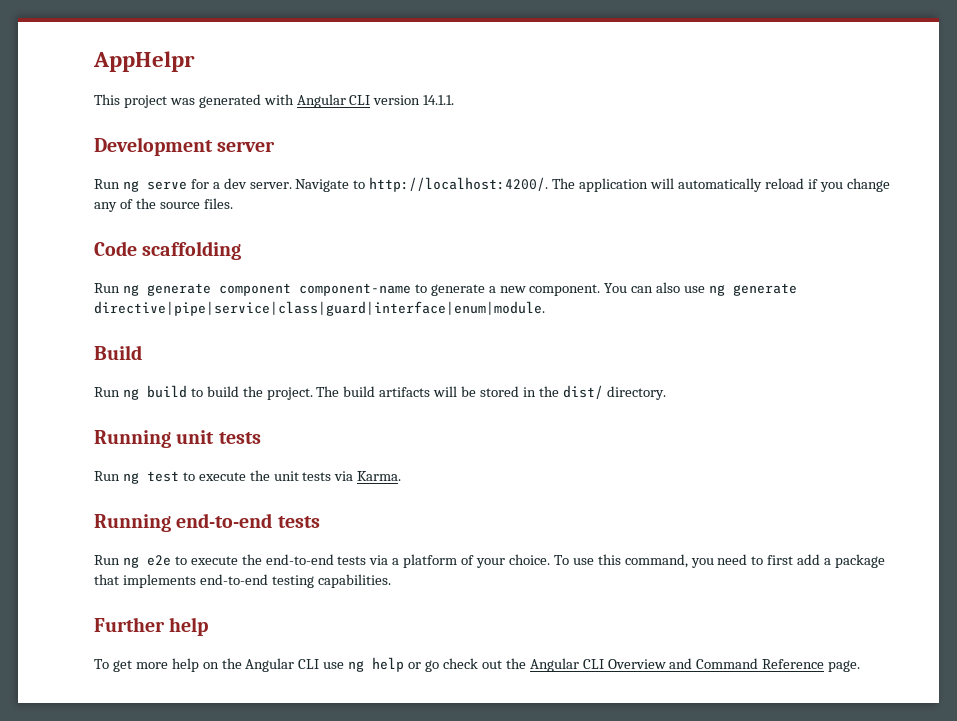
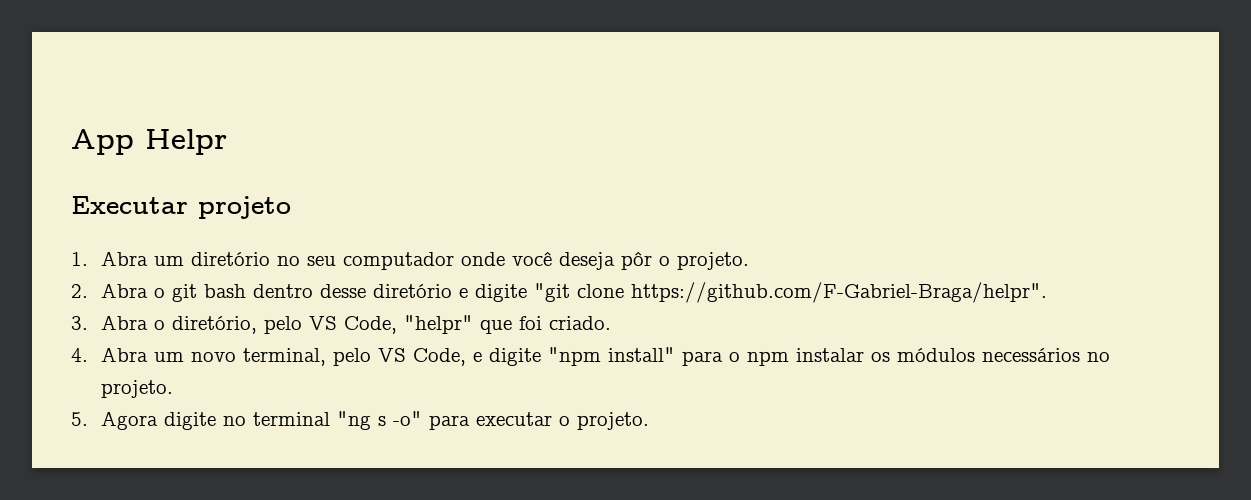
- AppHelpr
- This project was generated with Angular CLI version 14.1.1.
- Development server
- Run ng serve for a dev server. Navigate to http://localhost:4200/. The application will automatically reload if you change any of the source files.
- Code scaffolding
- Run ng generate component component-name to generate a new component. You can also use ng generate directive|pipe|service|class|guard|interface|enum|module.
- Build
- Run ng build to build the project. The build artifacts will be stored in the dist/ directory.
- Running unit tests
- Run ng test to execute the unit tests via Karma.
- Running end-to-end tests
- Run ng e2e to execute the end-to-end tests via a platform of your choice. To use this command, you need to first add a package that implements end-to-end testing capabilities.
- Further help
- To get more help on the Angular CLI use ng help or go check out the Angular CLI Overview and Command Reference page.
+ App Helpr
+ Executar projeto
+ 1. Abra um diretório no seu computador onde você deseja pôr o projeto.
+ 2. Abra o git bash dentro desse diretório e digite "git clone https://github.com/F-Gabriel-Braga/helpr".
+ 3. Abra o diretório, pelo VS Code, "helpr" que foi criado.
+ 4. Abra um novo terminal, pelo VS Code, e digite "npm install" para o npm instalar os módulos necessários no projeto.
+ 5. Agora digite no terminal "ng s -o" para executar o projeto.

